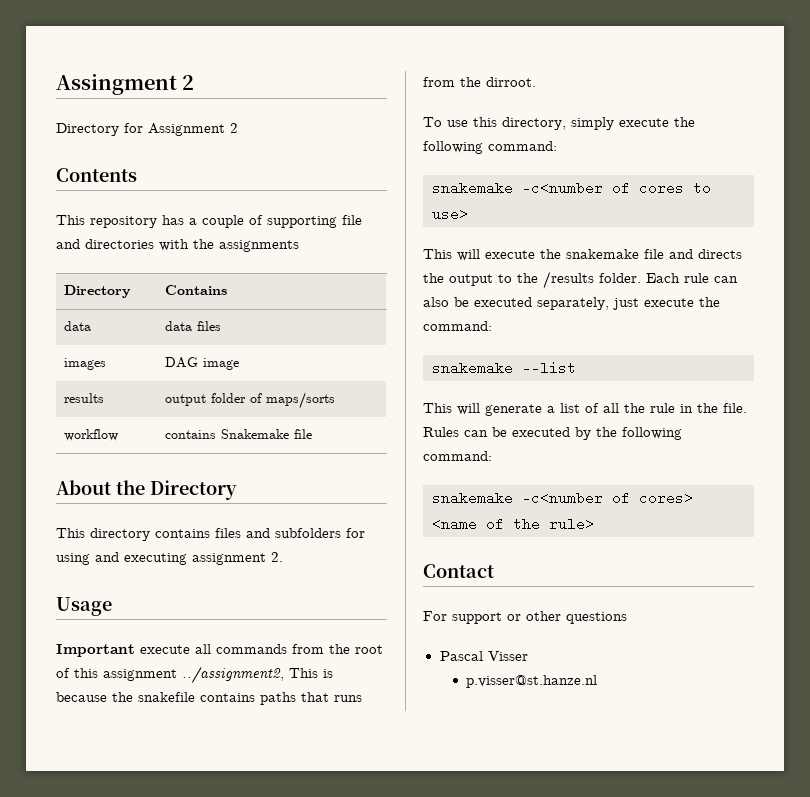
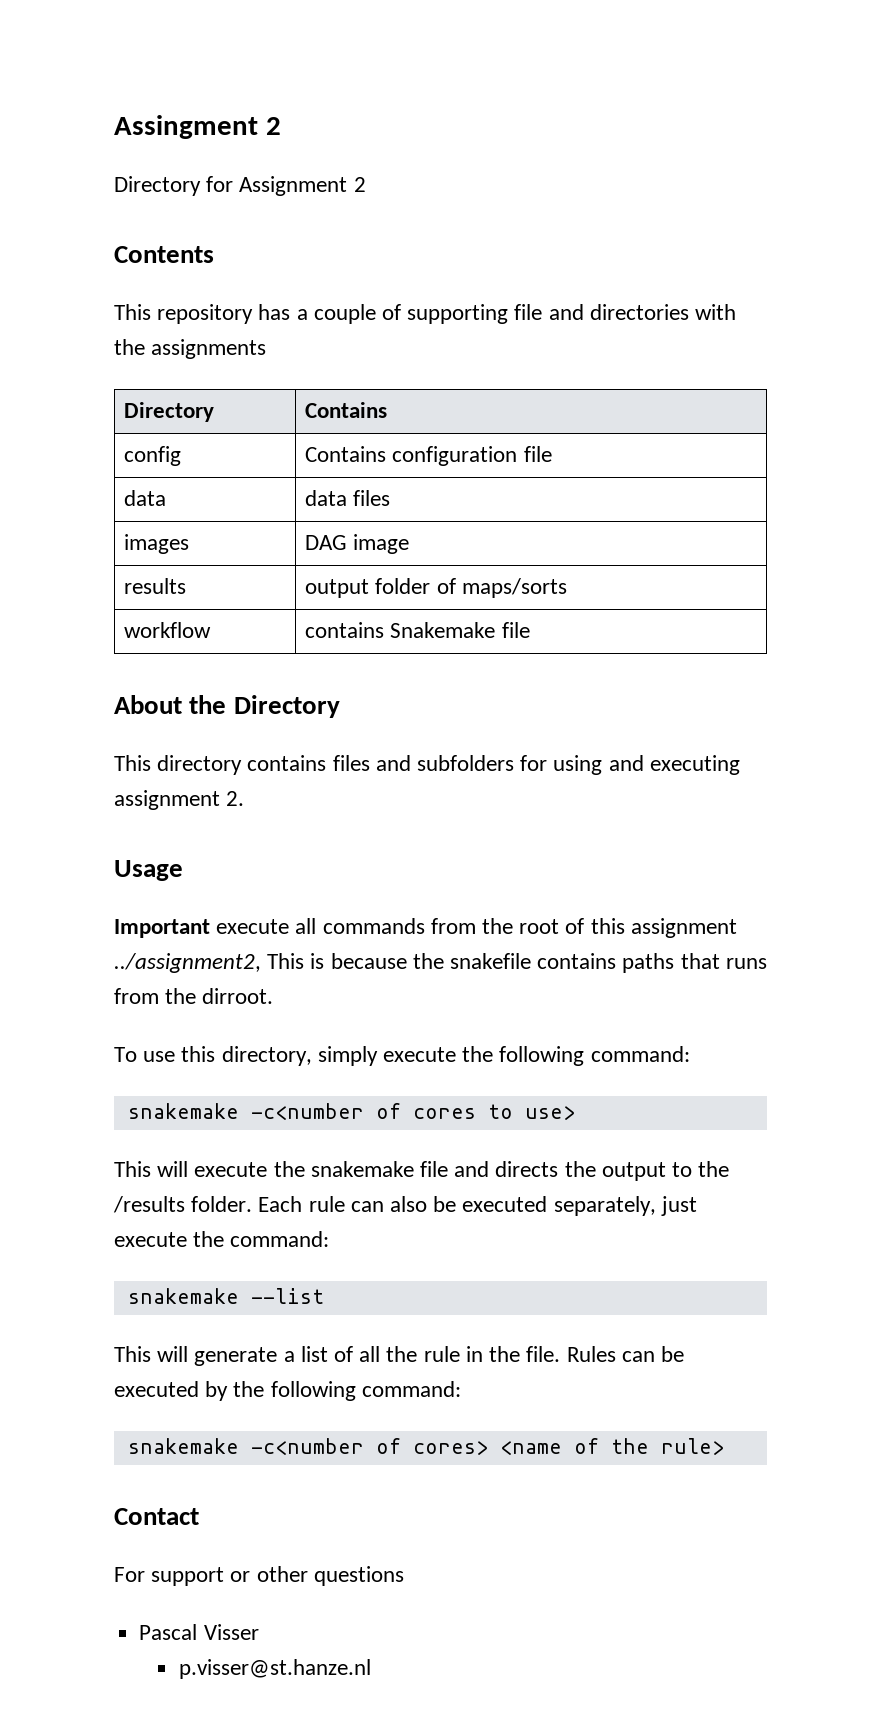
+ config | Contains configuration file

